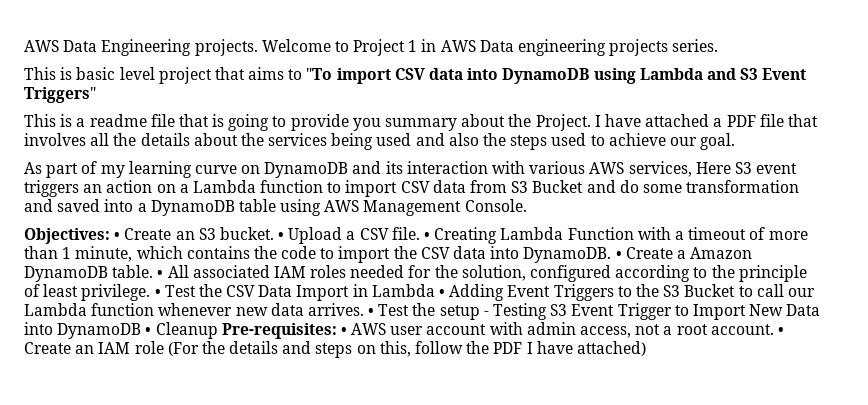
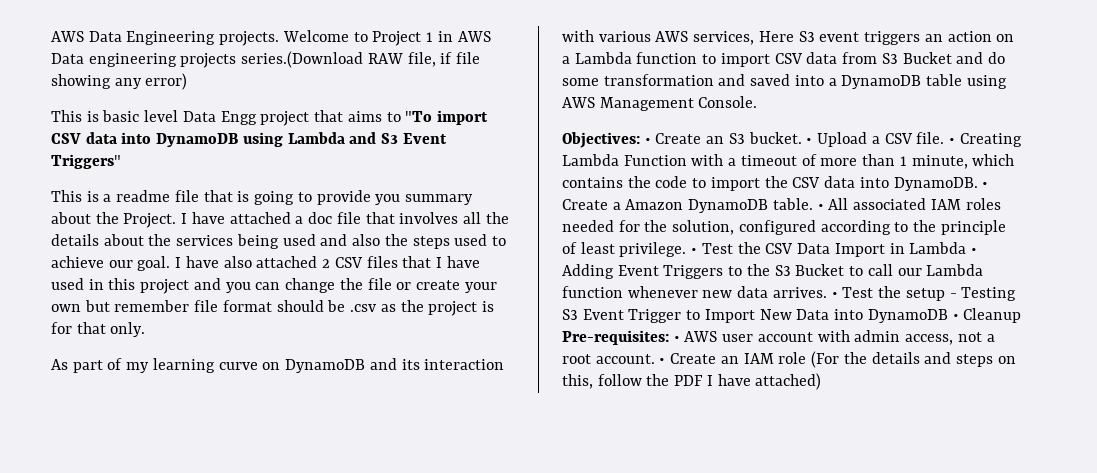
- Welcome to Project 1 in AWS Data engineering projects series.
+ Welcome to Project 1 in AWS Data engineering projects series.(Download RAW file, if file showing any error)
- This is basic level project that aims to "To import CSV data into DynamoDB using Lambda and S3 Event Triggers"
+ This is basic level Data Engg project that aims to "To import CSV data into DynamoDB using Lambda and S3 Event Triggers"
- I have attached a PDF file that involves all the details about the services being used and also the steps used to achieve our goal.
+ I have attached a doc file that involves all the details about the services being used and also the steps used to achieve our goal. I have also attached 2 CSV files that I have used in this project and you can change the file or create your own but remember file format should be .csv as the project is for that only.

